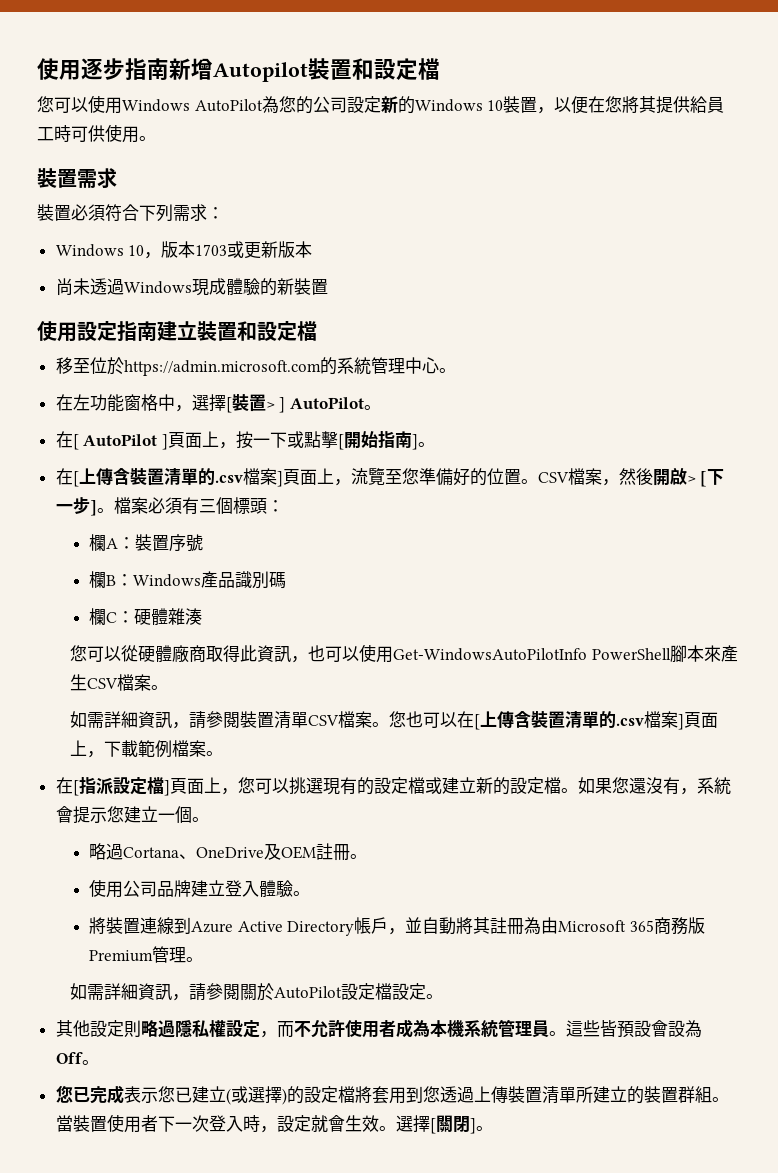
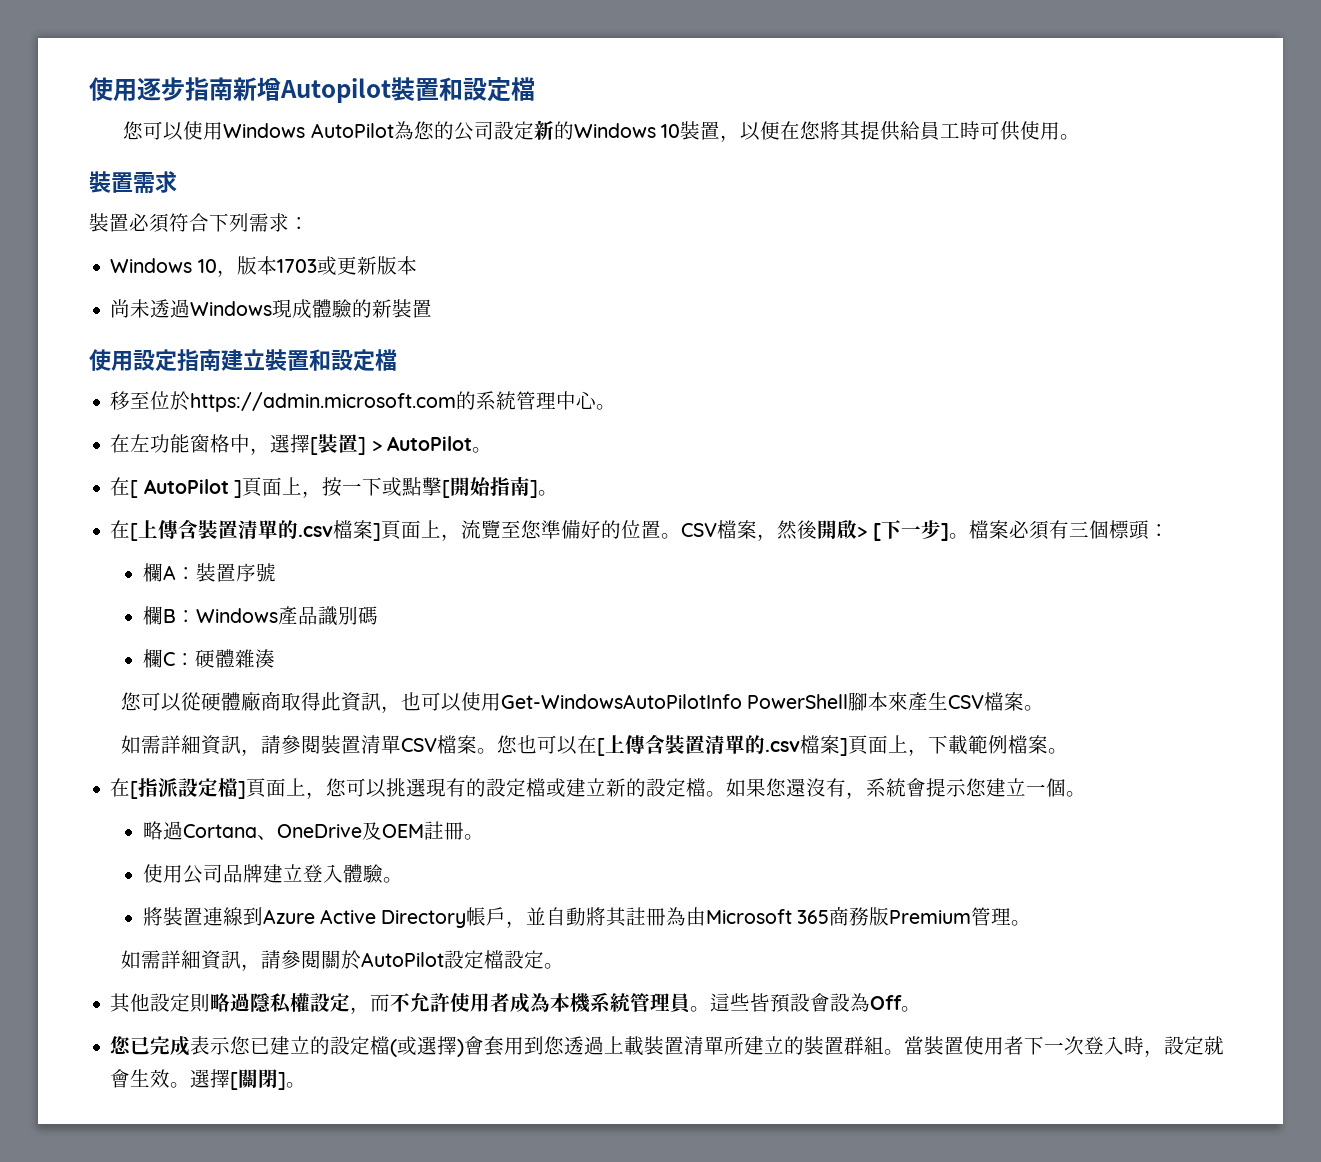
- 在左功能窗格中，選擇[裝置> ] AutoPilot。
+ 在左功能窗格中，選擇[裝置] > AutoPilot。
- 您已完成表示您已建立(或選擇)的設定檔將套用到您透過上傳裝置清單所建立的裝置群組。
+ 您已完成表示您已建立的設定檔(或選擇)會套用到您透過上載裝置清單所建立的裝置群組。

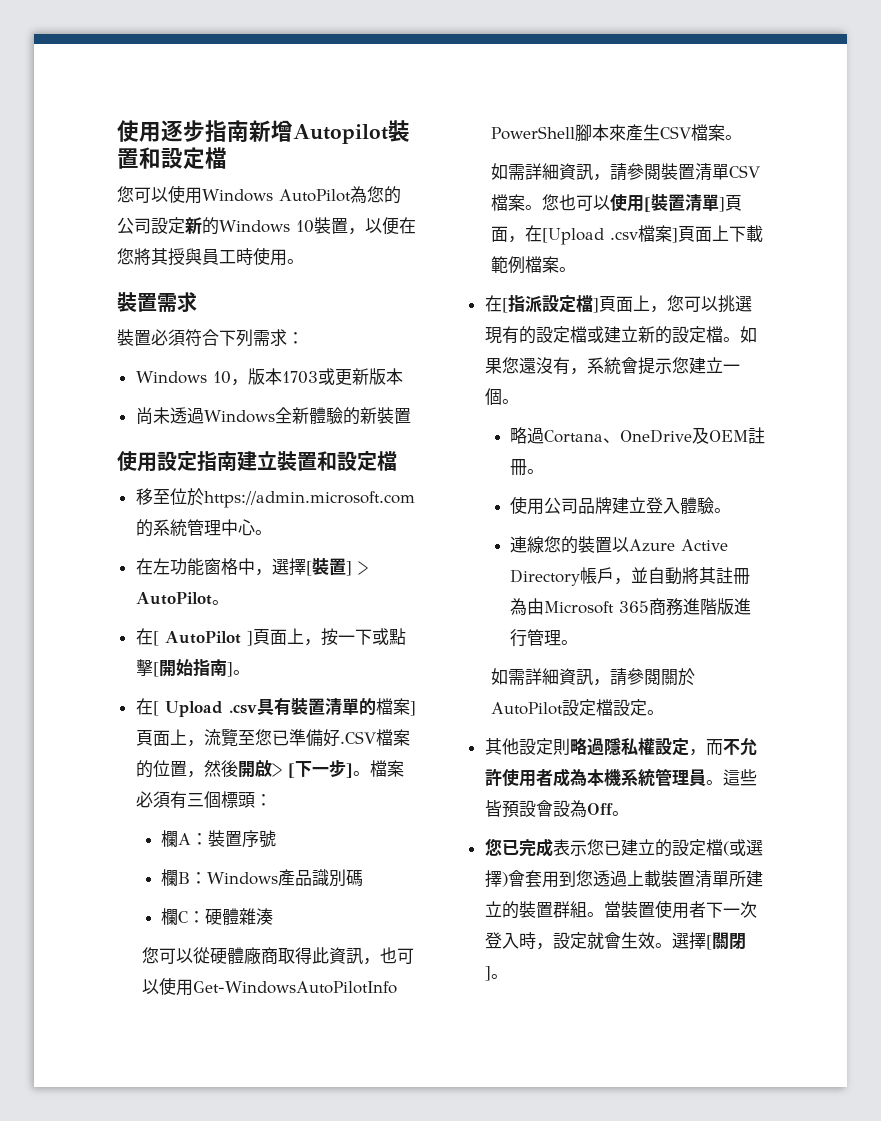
- 您可以使用Windows AutoPilot為您的公司設定新的Windows 10裝置，以便在您將其提供給員工時可供使用。
+ 您可以使用Windows AutoPilot為您的公司設定新的Windows 10裝置，以便在您將其授與員工時使用。
- 尚未透過Windows現成體驗的新裝置
+ 尚未透過Windows全新體驗的新裝置
- 在[上傳含裝置清單的.csv檔案]頁面上，流覽至您準備好的位置。CSV檔案，然後開啟> [下一步]。
+ 在[ Upload .csv具有裝置清單的檔案]頁面上，流覽至您已準備好.CSV檔案的位置，然後開啟> [下一步]。
- 您也可以在[上傳含裝置清單的.csv檔案]頁面上，下載範例檔案。
+ 您也可以使用[裝置清單]頁面，在[Upload .csv檔案]頁面上下載範例檔案。
- 將裝置連線到Azure Active Directory帳戶，並自動將其註冊為由Microsoft 365商務版Premium管理。
+ 連線您的裝置以Azure Active Directory帳戶，並自動將其註冊為由Microsoft 365商務進階版進行管理。

